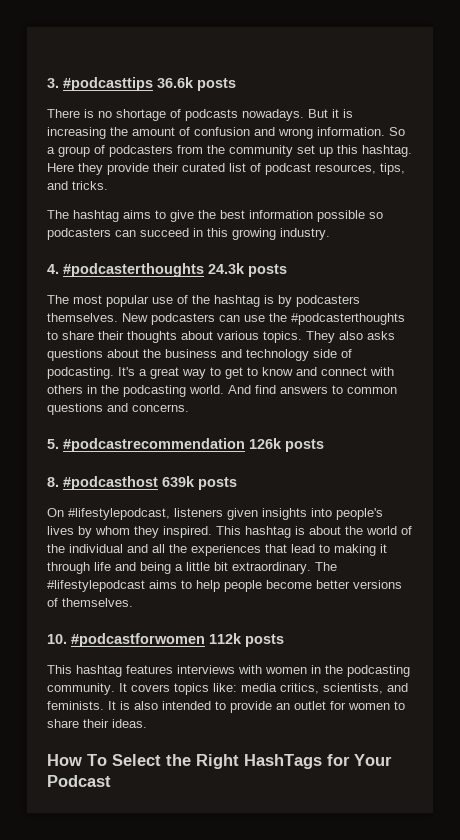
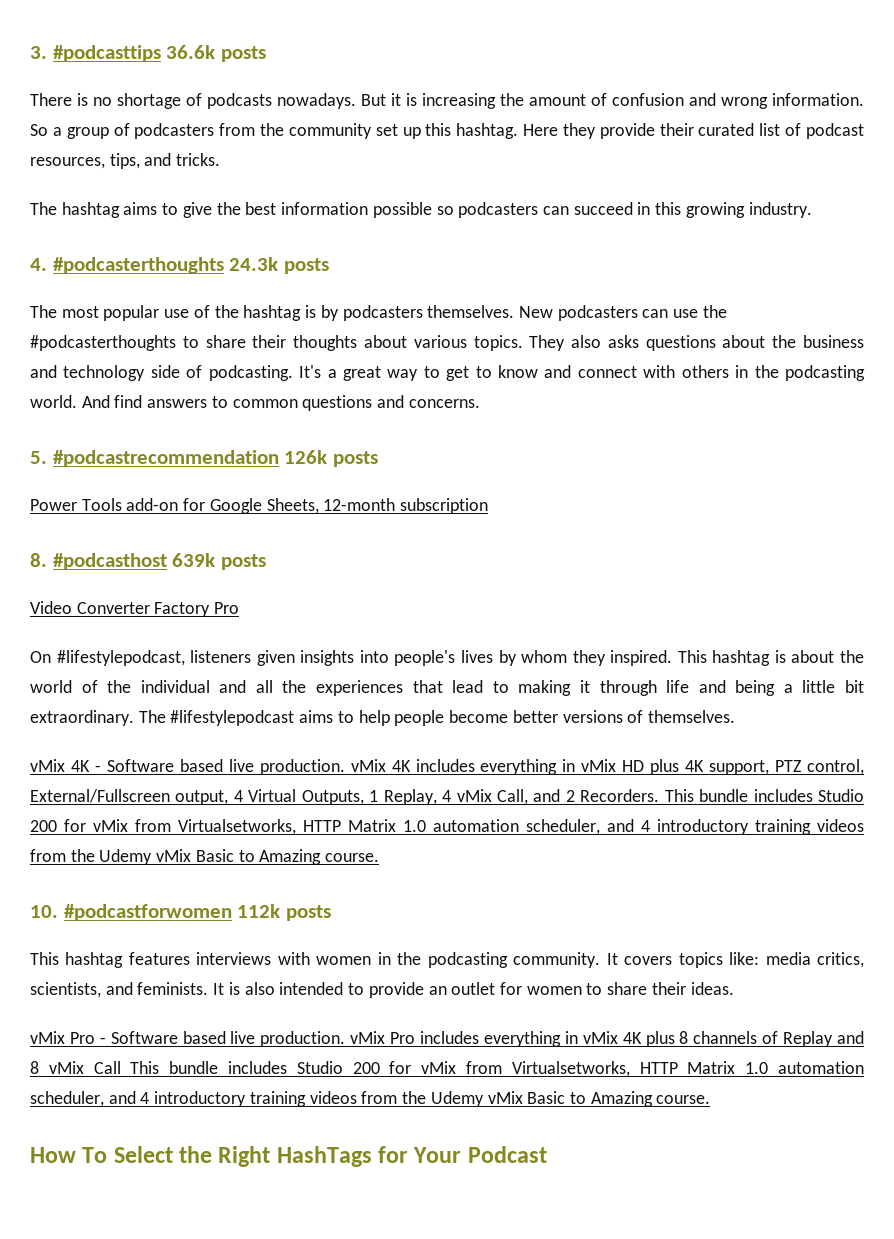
+ Power Tools add-on for Google Sheets, 12-month subscription
+ Video Converter Factory Pro
+ vMix 4K - Software based live production. vMix 4K includes everything in vMix HD plus 4K support, PTZ control, External/Fullscreen output, 4 Virtual Outputs, 1 Replay, 4 vMix Call, and 2 Recorders. This bundle includes Studio 200 for vMix from Virtualsetworks, HTTP Matrix 1.0 automation scheduler, and 4 introductory training videos from the Udemy vMix Basic to Amazing course.
+ vMix Pro - Software based live production. vMix Pro includes everything in vMix 4K plus 8 channels of Replay and 8 vMix Call This bundle includes Studio 200 for vMix from Virtualsetworks, HTTP Matrix 1.0 automation scheduler, and 4 introductory training videos from the Udemy vMix Basic to Amazing course.

